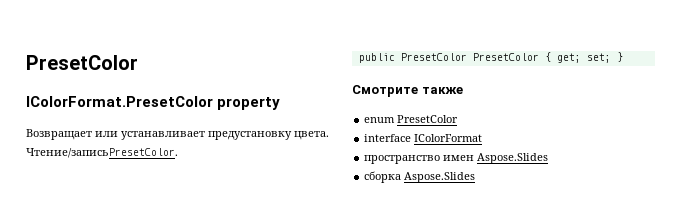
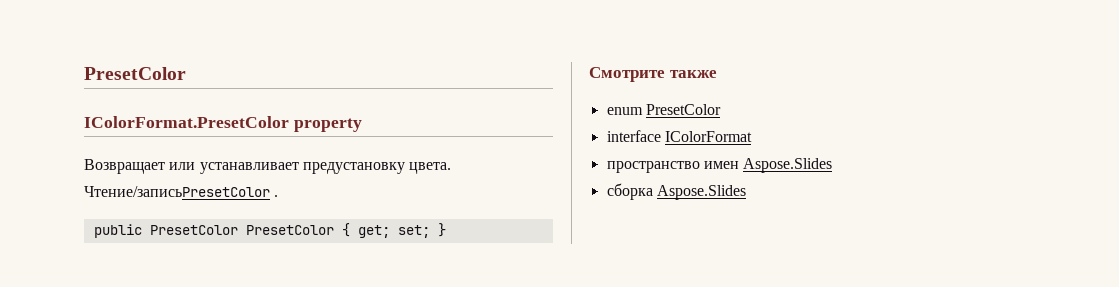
- Чтение/записьPresetColor.
+ Чтение/записьPresetColor .

